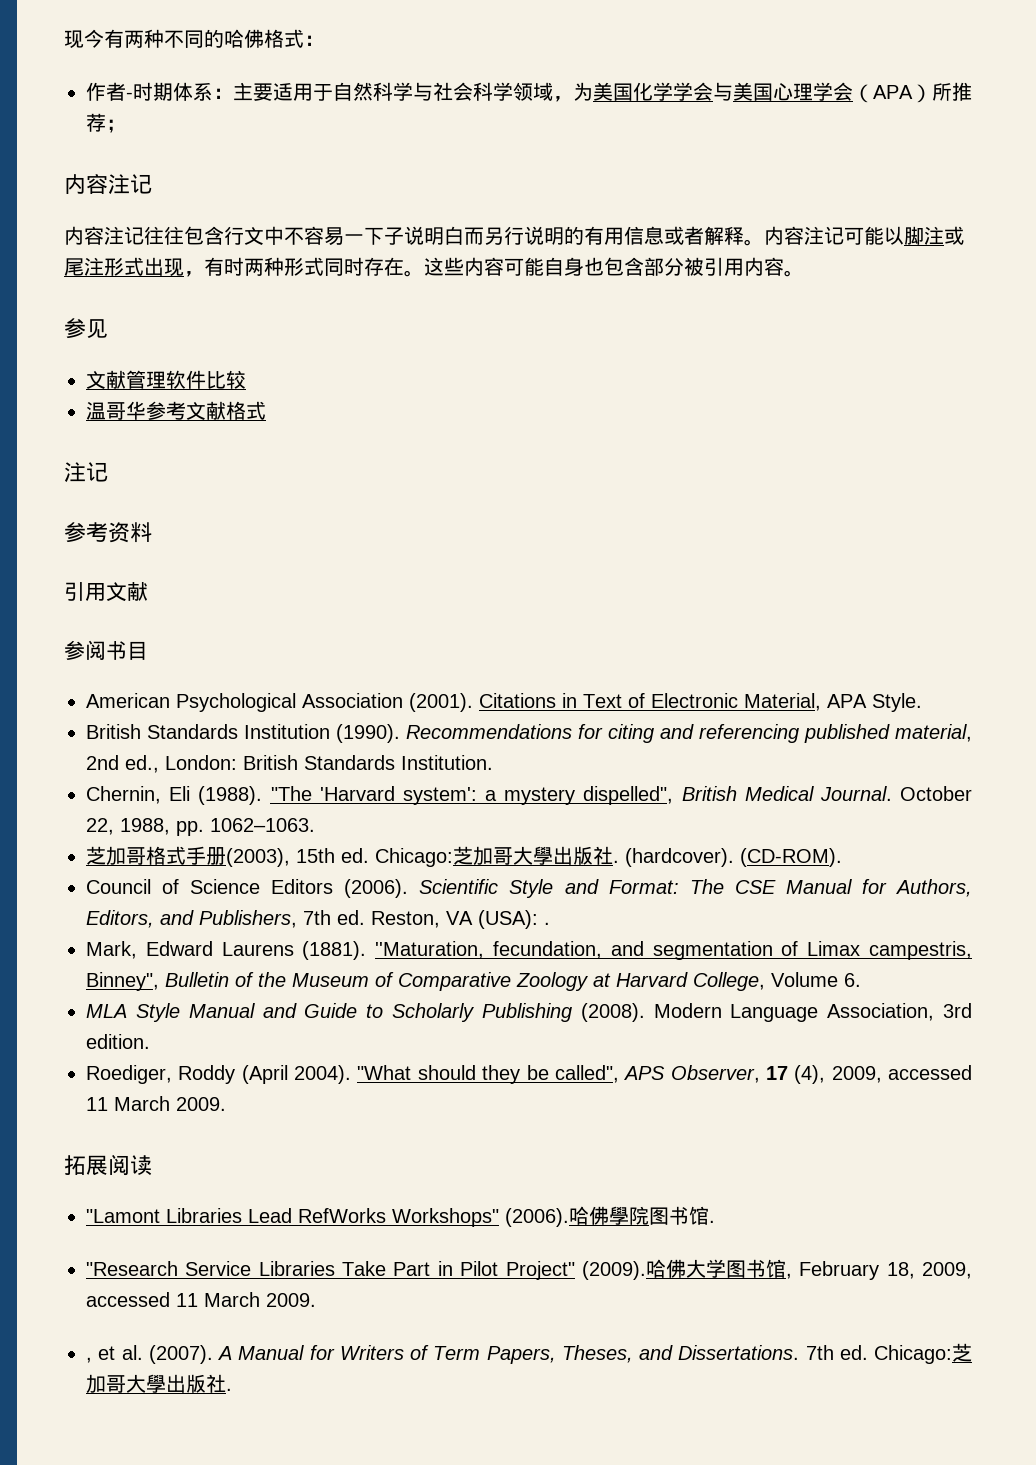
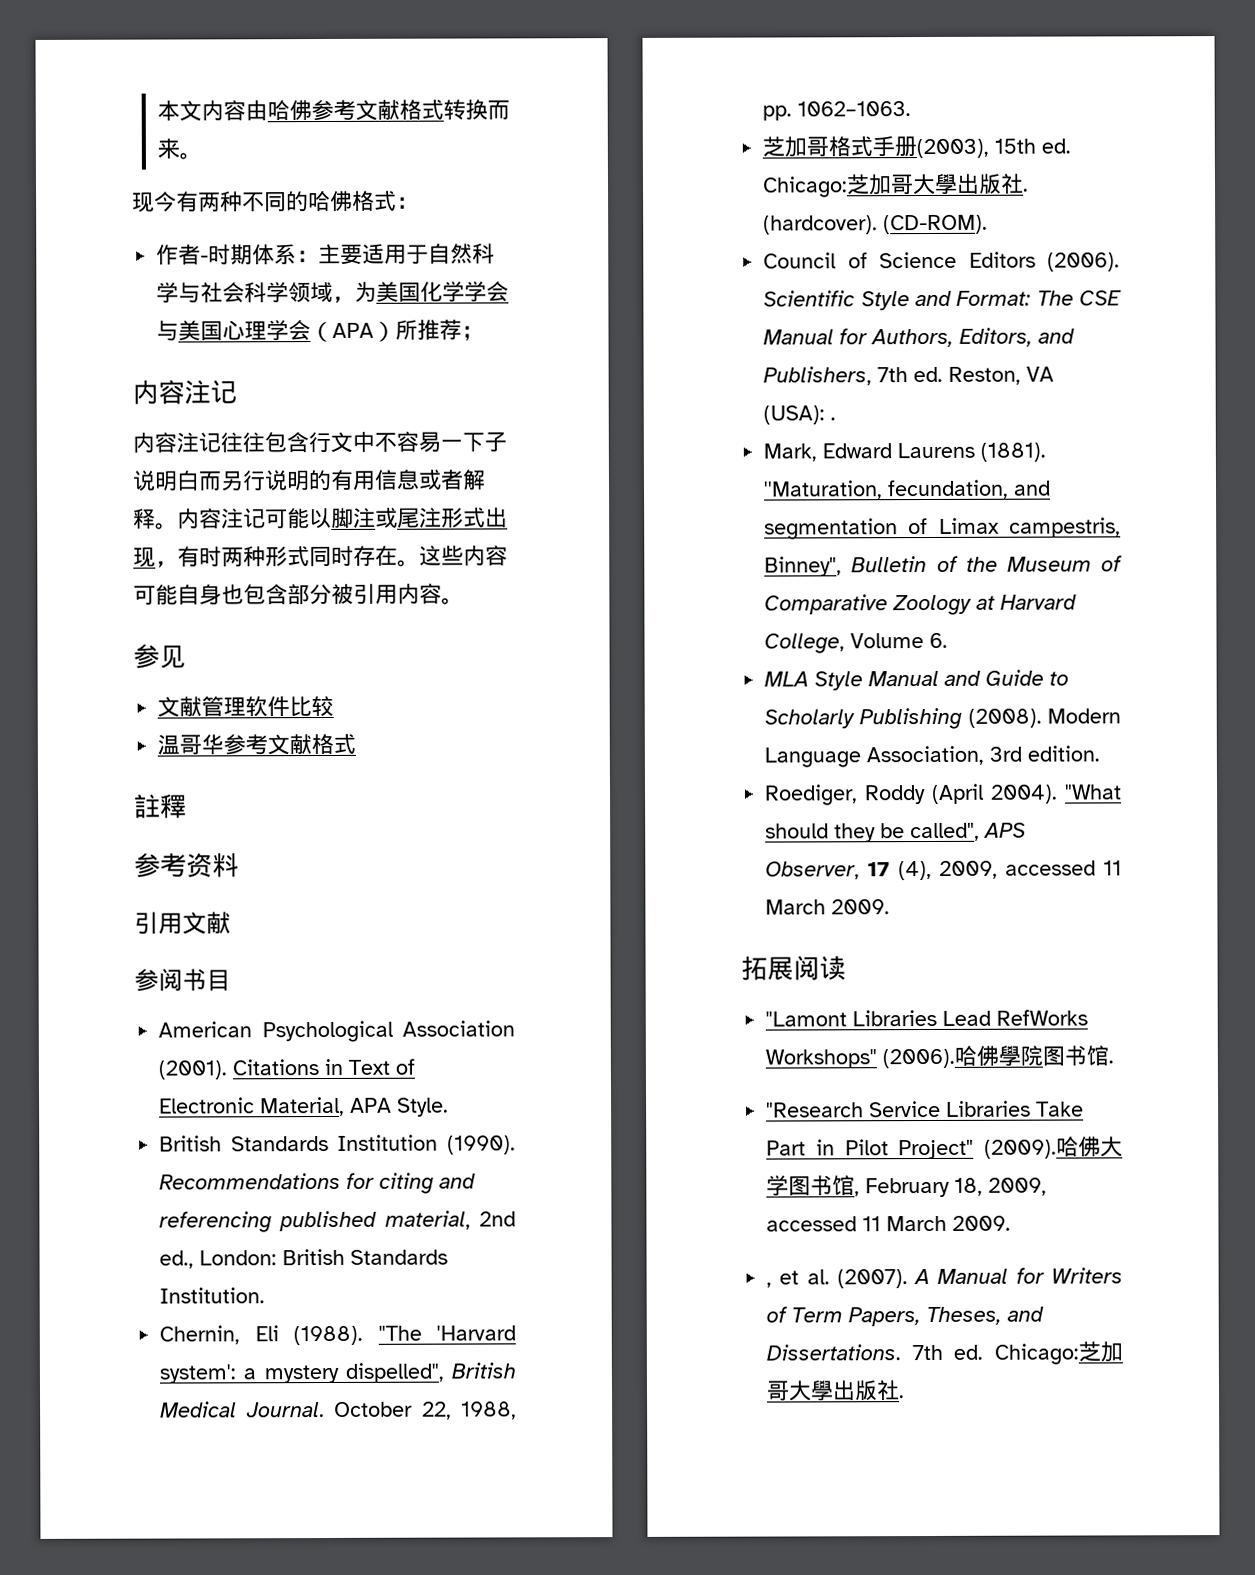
+ 本文内容由哈佛参考文献格式转换而来。
  温哥华参考文献格式
- 注记
+ 註釋

